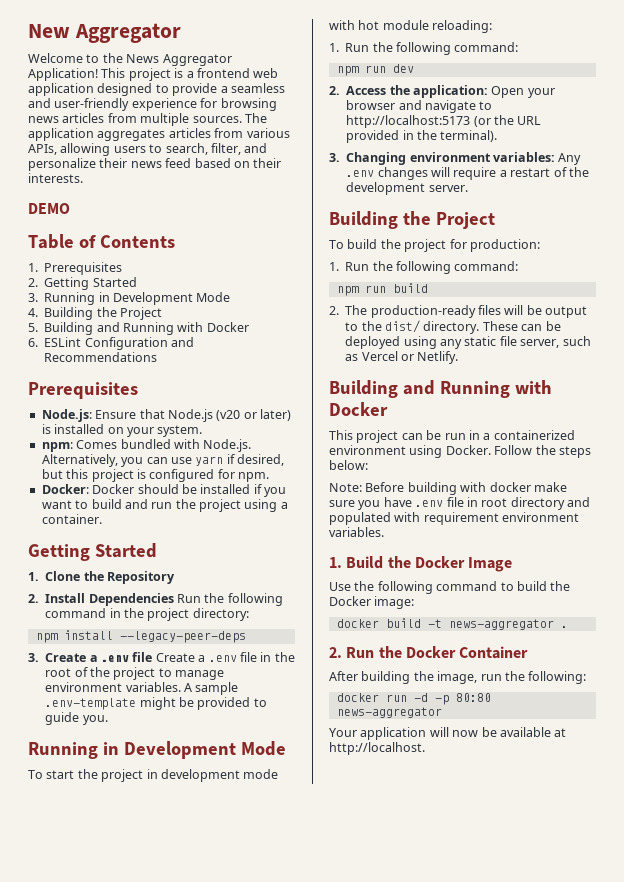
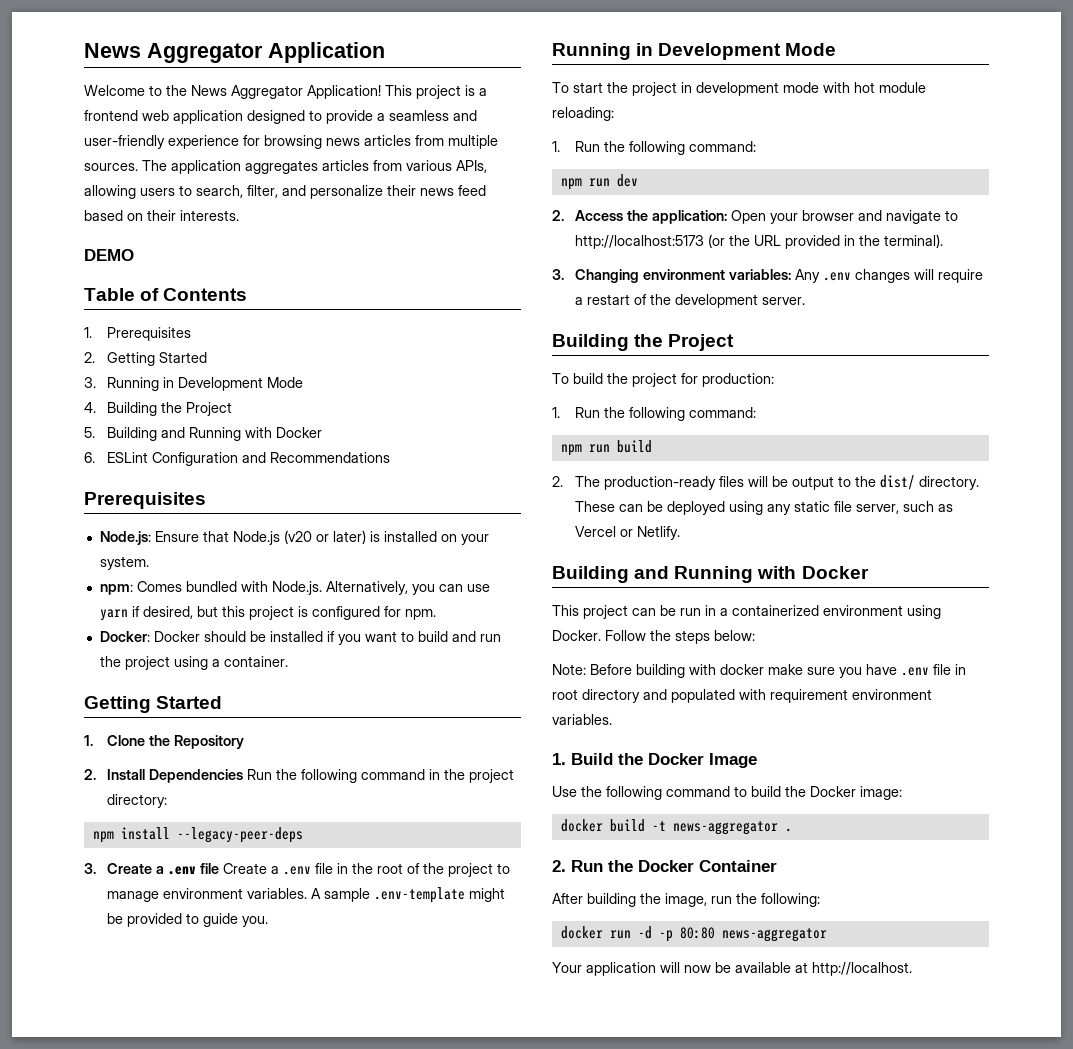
- New Aggregator
+ News Aggregator Application

